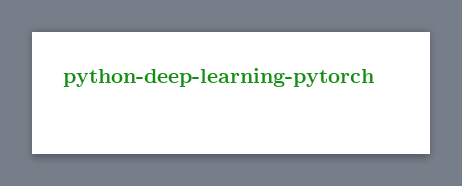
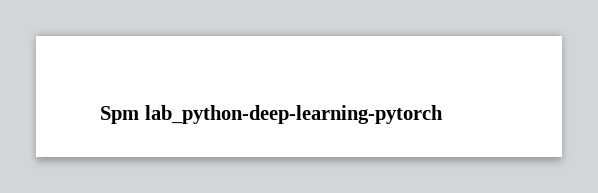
- python-deep-learning-pytorch
+ Spm lab_python-deep-learning-pytorch

